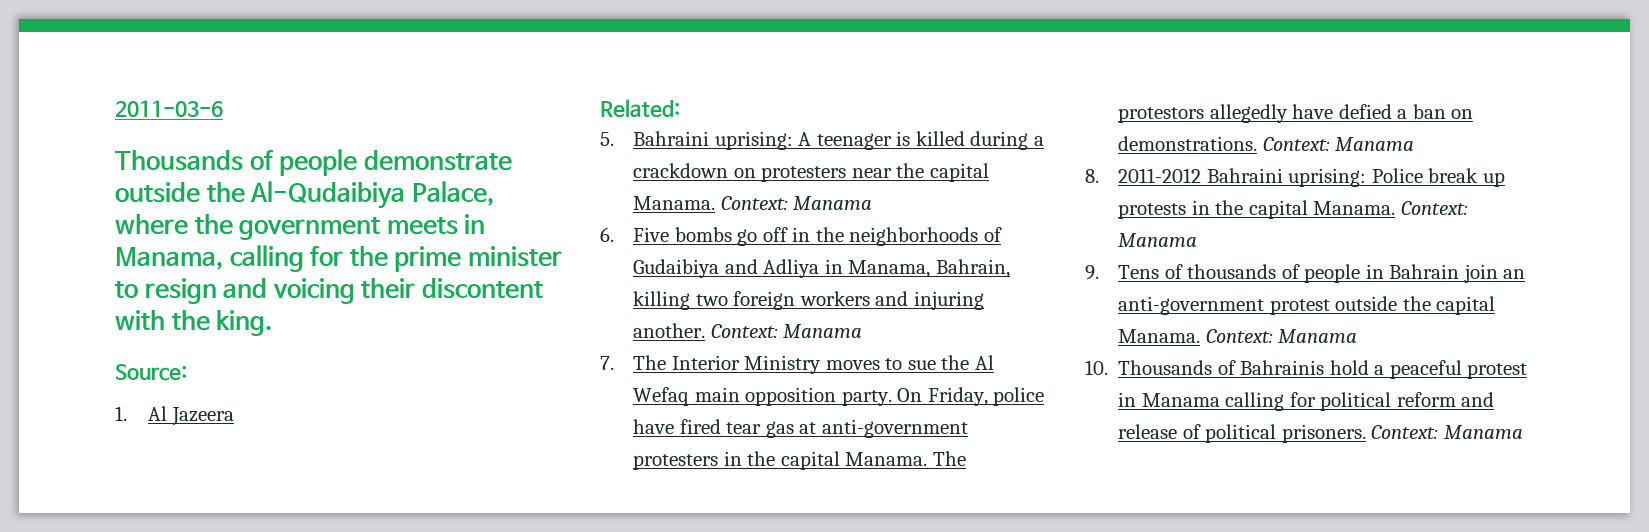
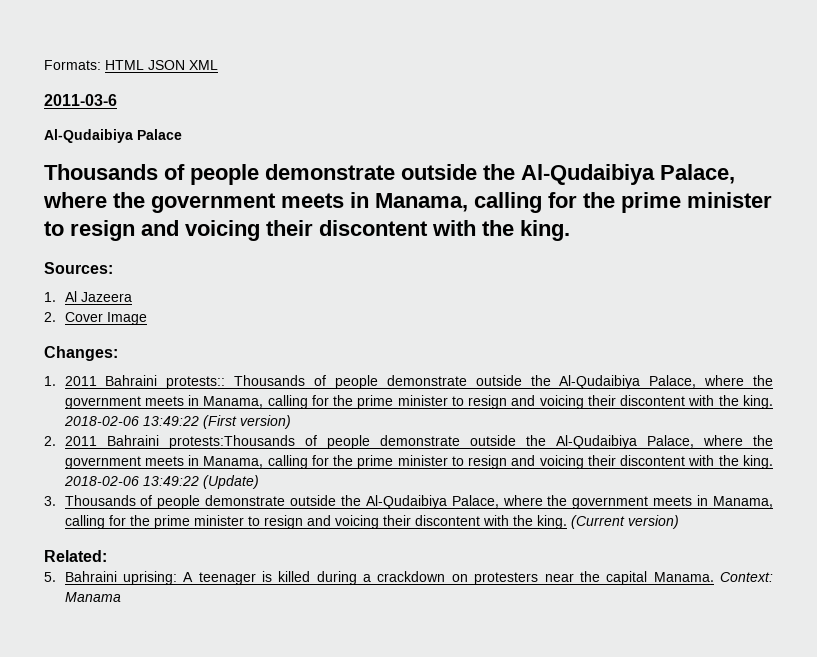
+ Formats: HTML JSON XML
+ Al-Qudaibiya Palace
- Source:
+ Sources:
+ 2. Cover Image
+ Changes:
+ 1. 2011 Bahraini protests:: Thousands of people demonstrate outside the Al-Qudaibiya Palace, where the government meets in Manama, calling for the prime minister to resign and voicing their discontent with the king. 2018-02-06 13:49:22 (First version)
+ 2. 2011 Bahraini protests:Thousands of people demonstrate outside the Al-Qudaibiya Palace, where the government meets in Manama, calling for the prime minister to resign and voicing their discontent with the king. 2018-02-06 13:49:22 (Update)
+ 3. Thousands of people demonstrate outside the Al-Qudaibiya Palace, where the government meets in Manama, calling for the prime minister to resign and voicing their discontent with the king. (Current version)
- 6. Five bombs go off in the neighborhoods of Gudaibiya and Adliya in Manama, Bahrain, killing two foreign workers and injuring another. Context: Manama
- 7. The Interior Ministry moves to sue the Al Wefaq main opposition party. On Friday, police have fired tear gas at anti-government protesters in the capital Manama. The protestors allegedly have defied a ban on demonstrations. Context: Manama
- 8. 2011-2012 Bahraini uprising: Police break up protests in the capital Manama. Context: Manama
- 9. Tens of thousands of people in Bahrain join an anti-government protest outside the capital Manama. Context: Manama
- 10. Thousands of Bahrainis hold a peaceful protest in Manama calling for political reform and release of political prisoners. Context: Manama

